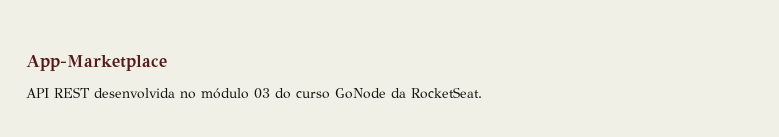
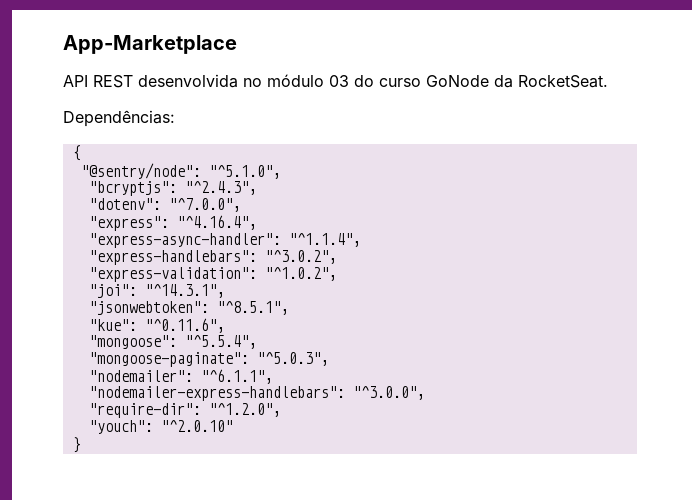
+ Dependências:
+ {
+ "@sentry/node": "^5.1.0",
+ "bcryptjs": "^2.4.3",
+ "dotenv": "^7.0.0",
+ "express": "^4.16.4",
+ "express-async-handler": "^1.1.4",
+ "express-handlebars": "^3.0.2",
+ "express-validation": "^1.0.2",
+ "joi": "^14.3.1",
+ "jsonwebtoken": "^8.5.1",
+ "kue": "^0.11.6",
+ "mongoose": "^5.5.4",
+ "mongoose-paginate": "^5.0.3",
+ "nodemailer": "^6.1.1",
+ "nodemailer-express-handlebars": "^3.0.0",
+ "require-dir": "^1.2.0",
+ "youch": "^2.0.10"
+ }

